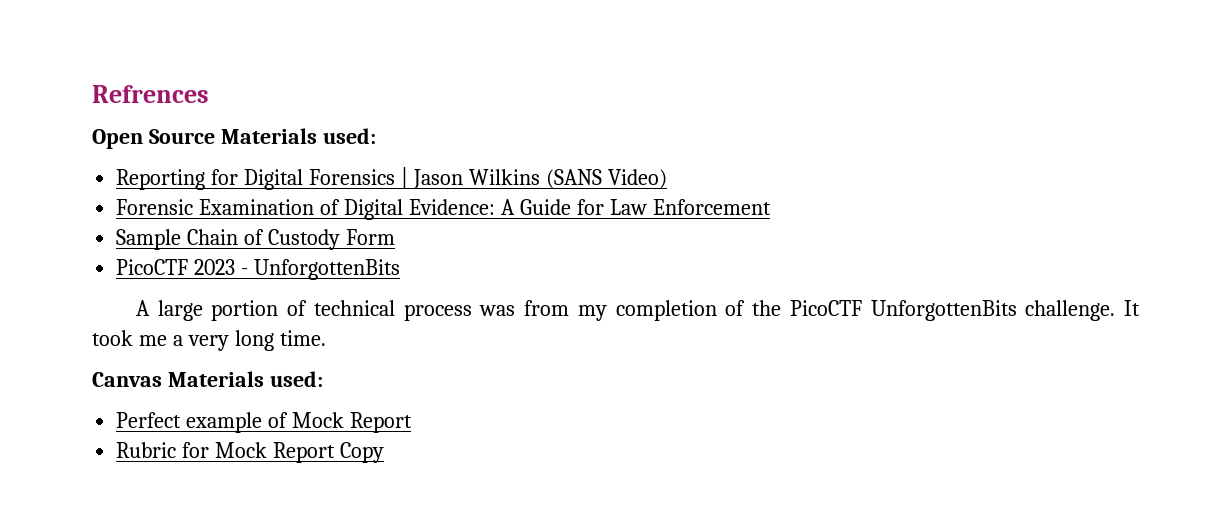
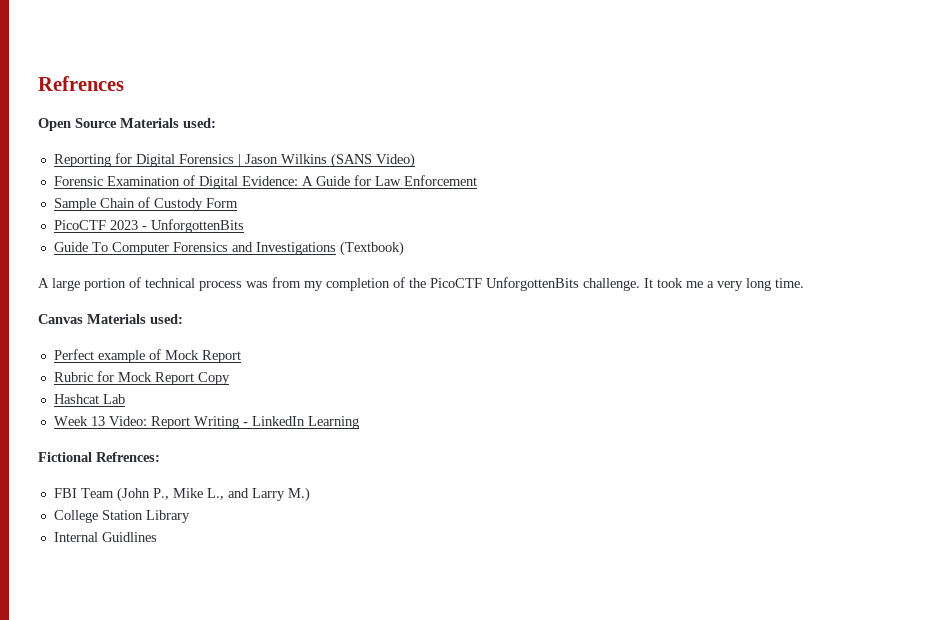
+ Guide To Computer Forensics and Investigations (Textbook)
+ Hashcat Lab
+ Week 13 Video: Report Writing - LinkedIn Learning
+ Fictional Refrences:
+ FBI Team (John P., Mike L., and Larry M.)
+ College Station Library
+ Internal Guidlines

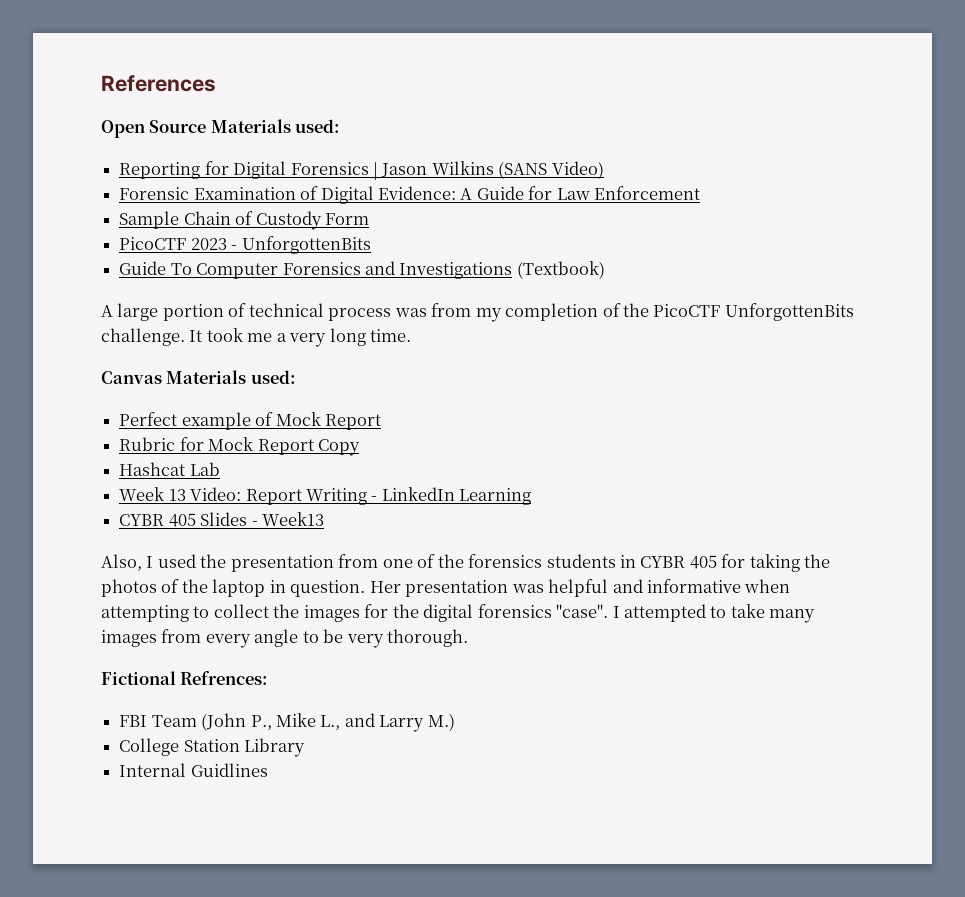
- Refrences
+ References
+ CYBR 405 Slides - Week13
+ Also, I used the presentation from one of the forensics students in CYBR 405 for taking the photos of the laptop in question. Her presentation was helpful and informative when attempting to collect the images for the digital forensics "case". I attempted to take many images from every angle to be very thorough.

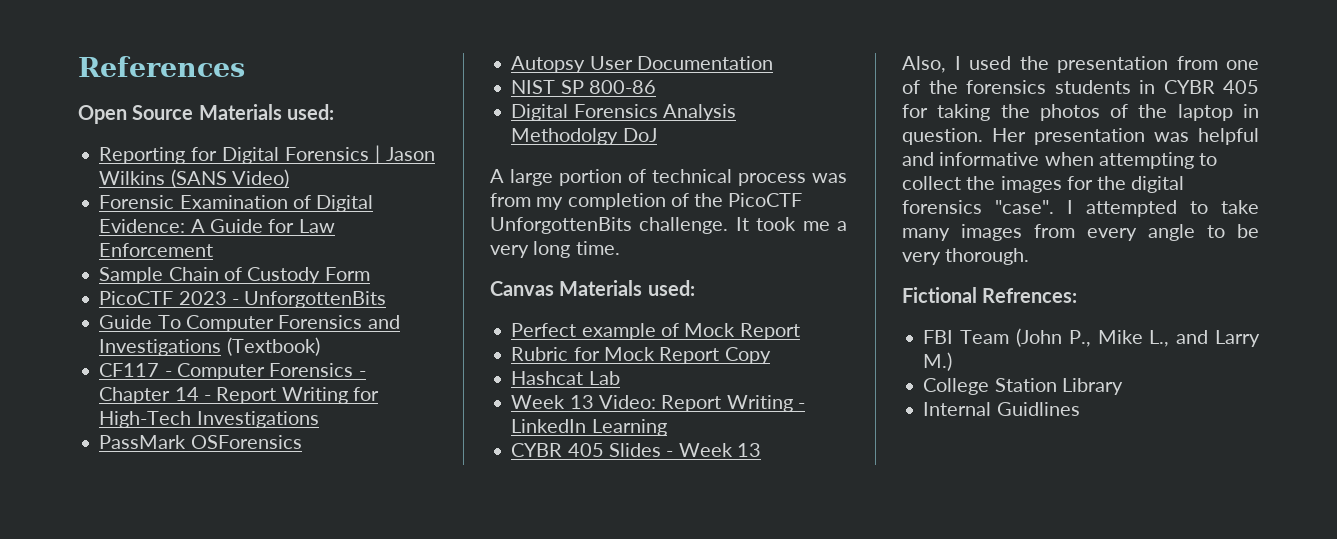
+ CF117 - Computer Forensics - Chapter 14 - Report Writing for High-Tech Investigations
+ PassMark OSForensics
+ Autopsy User Documentation
+ NIST SP 800-86
+ Digital Forensics Analysis Methodolgy DoJ
- CYBR 405 Slides - Week13
+ CYBR 405 Slides - Week 13

